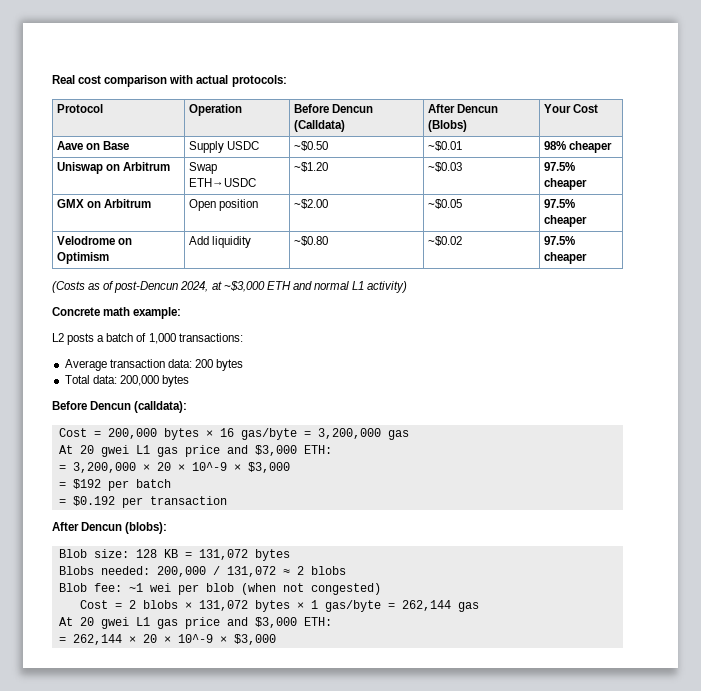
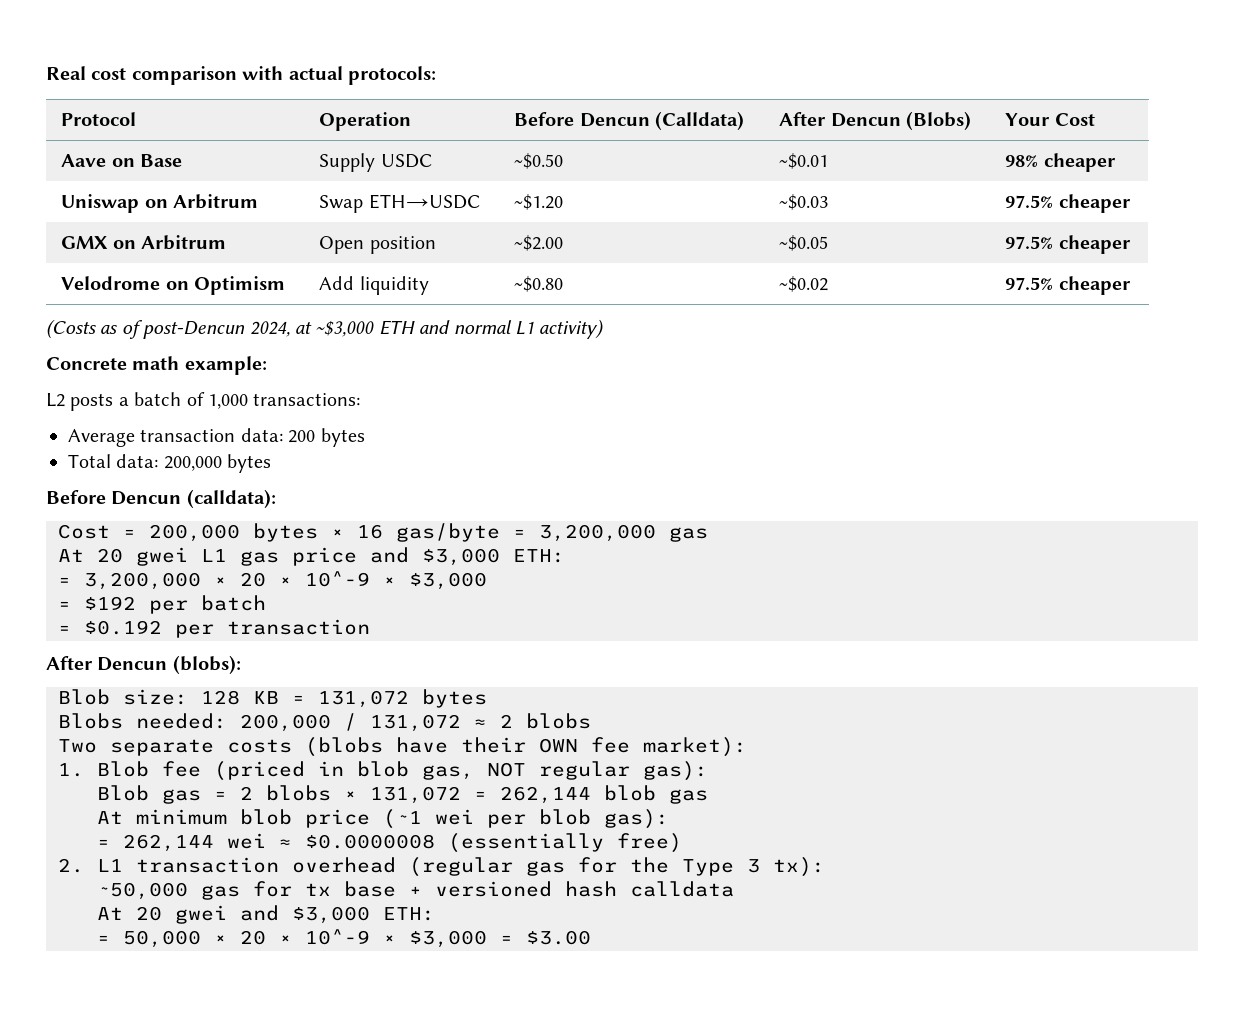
- Blob fee: ~1 wei per blob (when not congested)
- Cost = 2 blobs × 131,072 bytes × 1 gas/byte = 262,144 gas
- At 20 gwei L1 gas price and $3,000 ETH:
- = 262,144 × 20 × 10^-9 × $3,000
+ Two separate costs (blobs have their OWN fee market):
+ 1. Blob fee (priced in blob gas, NOT regular gas):
+ Blob gas = 2 blobs × 131,072 = 262,144 blob gas
+ At minimum blob price (~1 wei per blob gas):
+ = 262,144 wei ≈ $0.0000008 (essentially free)
+ 2. L1 transaction overhead (regular gas for the Type 3 tx):
+ ~50,000 gas for tx base + versioned hash calldata
+ At 20 gwei and $3,000 ETH:
+ = 50,000 × 20 × 10^-9 × $3,000 = $3.00

